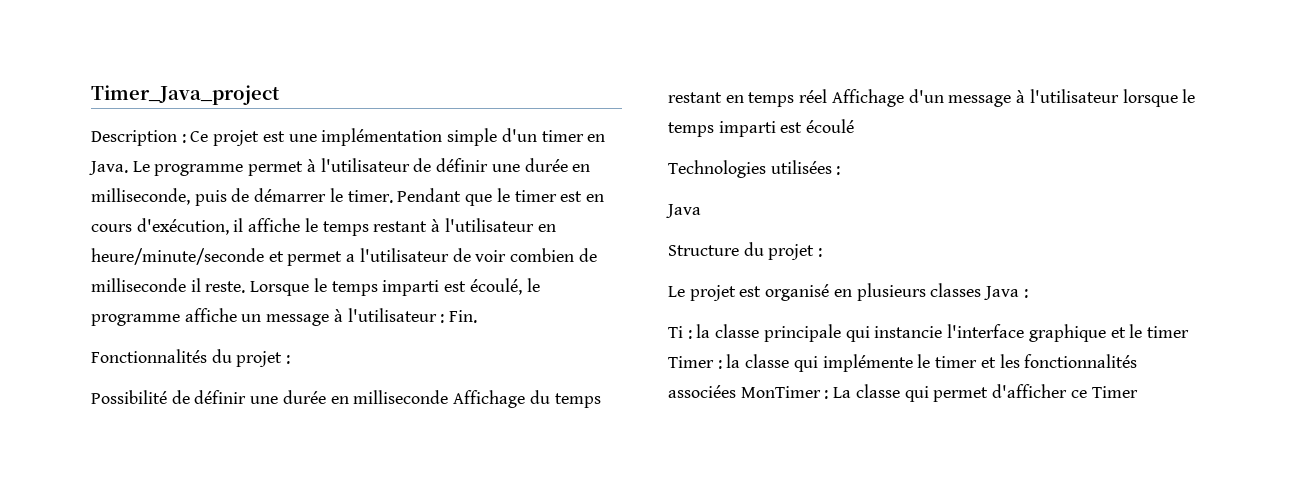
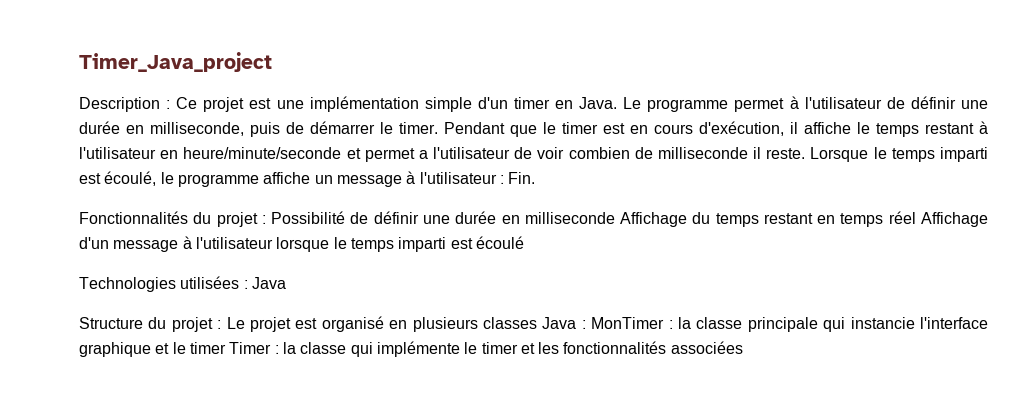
- Fonctionnalités du projet :
- Possibilité de définir une durée en milliseconde Affichage du temps restant en temps réel Affichage d'un message à l'utilisateur lorsque le temps imparti est écoulé
+ Fonctionnalités du projet : Possibilité de définir une durée en milliseconde Affichage du temps restant en temps réel Affichage d'un message à l'utilisateur lorsque le temps imparti est écoulé
- Technologies utilisées :
- Java
+ Technologies utilisées : Java
- Structure du projet :
- Le projet est organisé en plusieurs classes Java :
- Ti : la classe principale qui instancie l'interface graphique et le timer Timer : la classe qui implémente le timer et les fonctionnalités associées MonTimer : La classe qui permet d'afficher ce Timer
+ Structure du projet : Le projet est organisé en plusieurs classes Java : MonTimer : la classe principale qui instancie l'interface graphique et le timer Timer : la classe qui implémente le timer et les fonctionnalités associées

